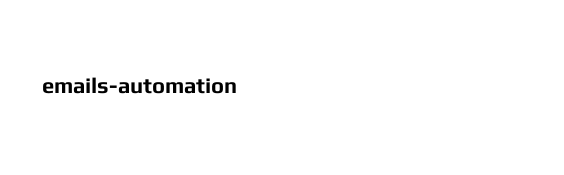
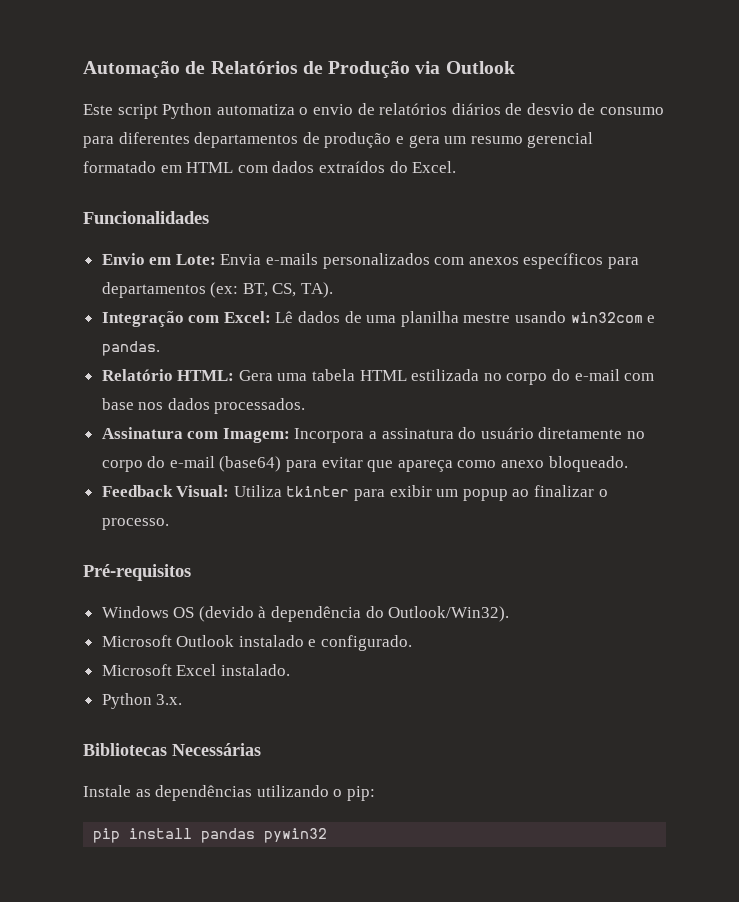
- emails-automation
+ Automação de Relatórios de Produção via Outlook
+ Este script Python automatiza o envio de relatórios diários de desvio de consumo para diferentes departamentos de produção e gera um resumo gerencial formatado em HTML com dados extraídos do Excel.
+ Funcionalidades
+ Envio em Lote: Envia e-mails personalizados com anexos específicos para departamentos (ex: BT, CS, TA).
+ Integração com Excel: Lê dados de uma planilha mestre usando win32com e pandas.
+ Relatório HTML: Gera uma tabela HTML estilizada no corpo do e-mail com base nos dados processados.
+ Assinatura com Imagem: Incorpora a assinatura do usuário diretamente no corpo do e-mail (base64) para evitar que apareça como anexo bloqueado.
+ Feedback Visual: Utiliza tkinter para exibir um popup ao finalizar o processo.
+ Pré-requisitos
+ Windows OS (devido à dependência do Outlook/Win32).
+ Microsoft Outlook instalado e configurado.
+ Microsoft Excel instalado.
+ Python 3.x.
+ Bibliotecas Necessárias
+ Instale as dependências utilizando o pip:
+ pip install pandas pywin32

